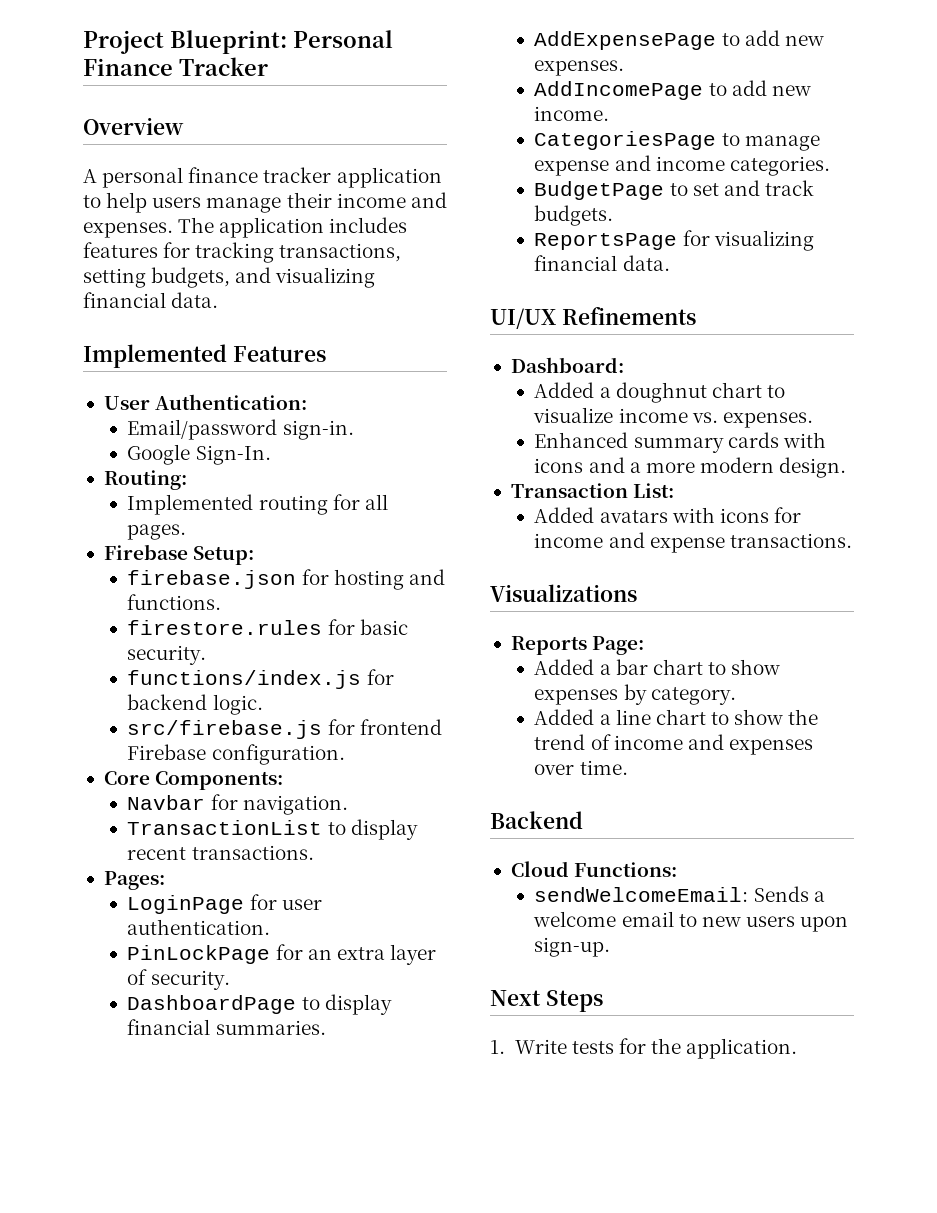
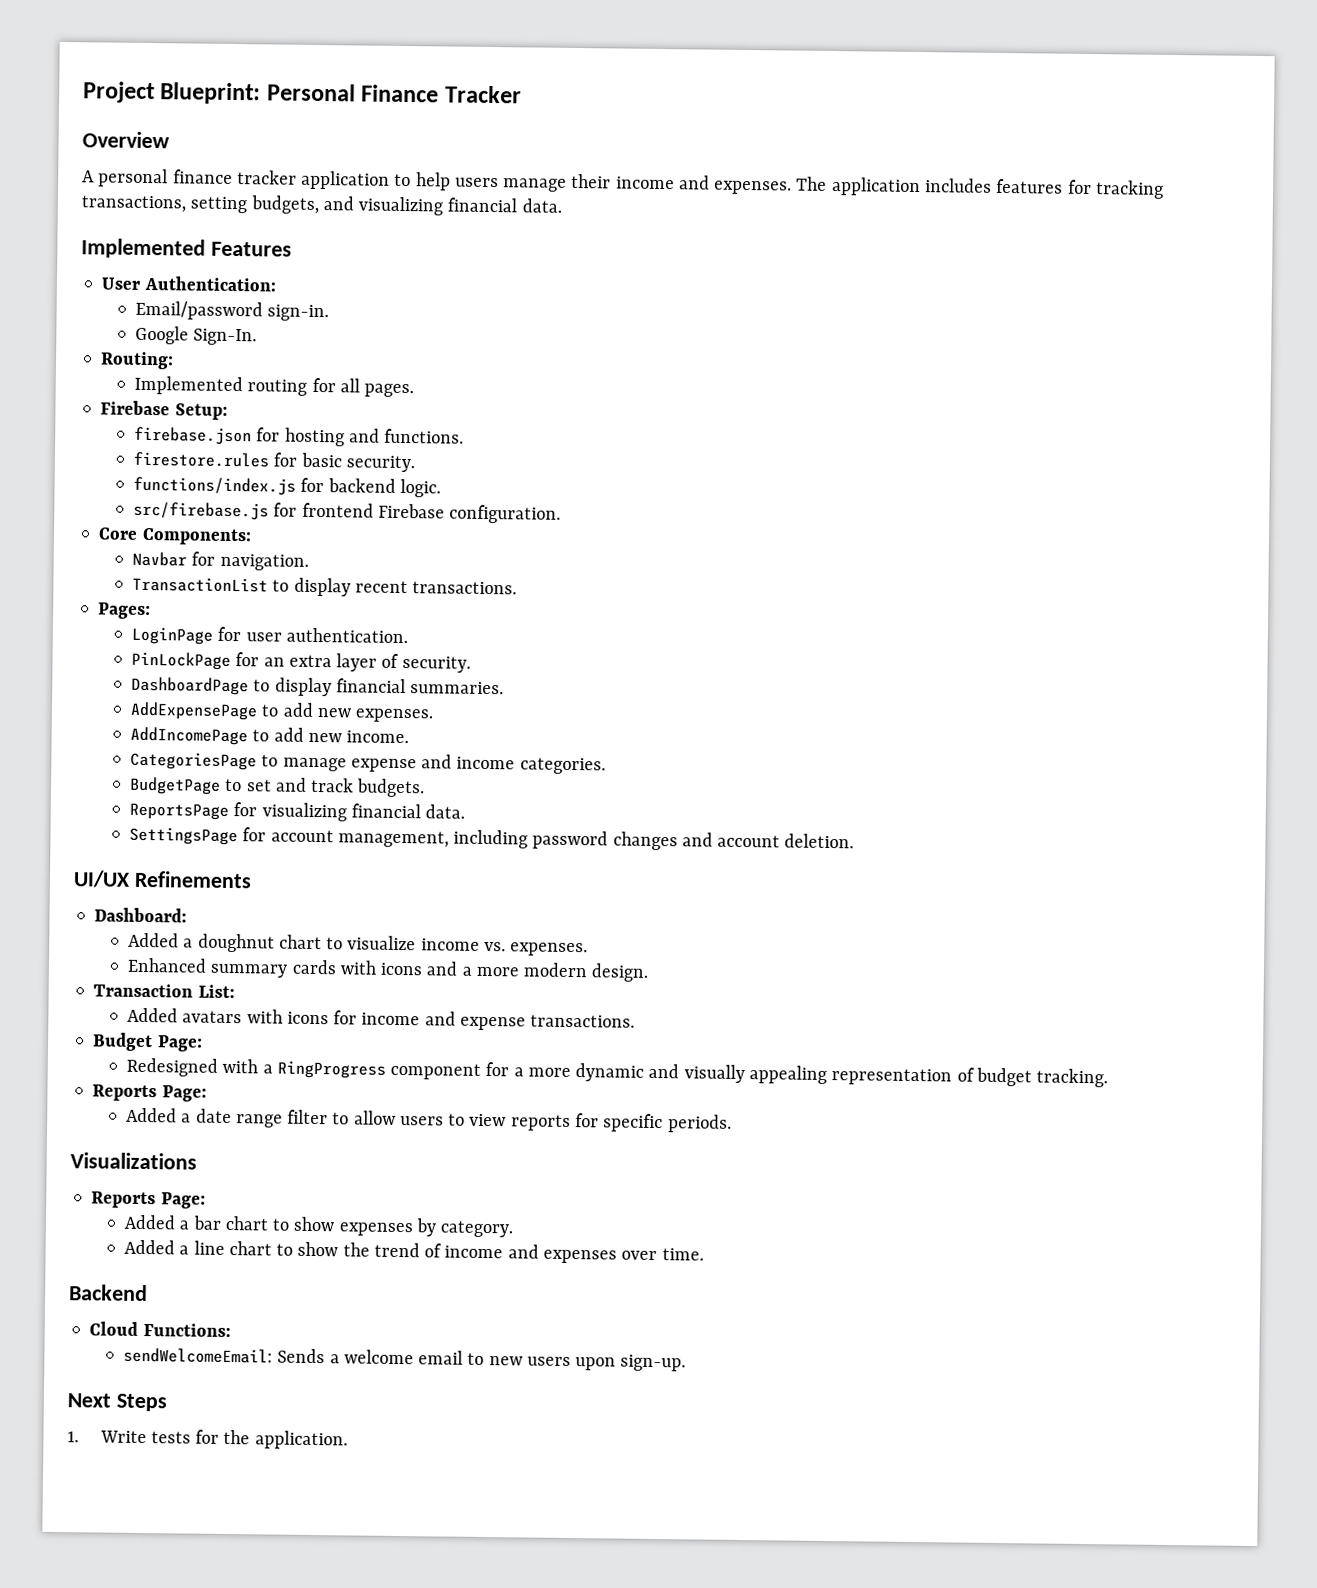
+ SettingsPage for account management, including password changes and account deletion.
+ Budget Page:
+ Redesigned with a RingProgress component for a more dynamic and visually appealing representation of budget tracking.
+ Reports Page:
+ Added a date range filter to allow users to view reports for specific periods.

